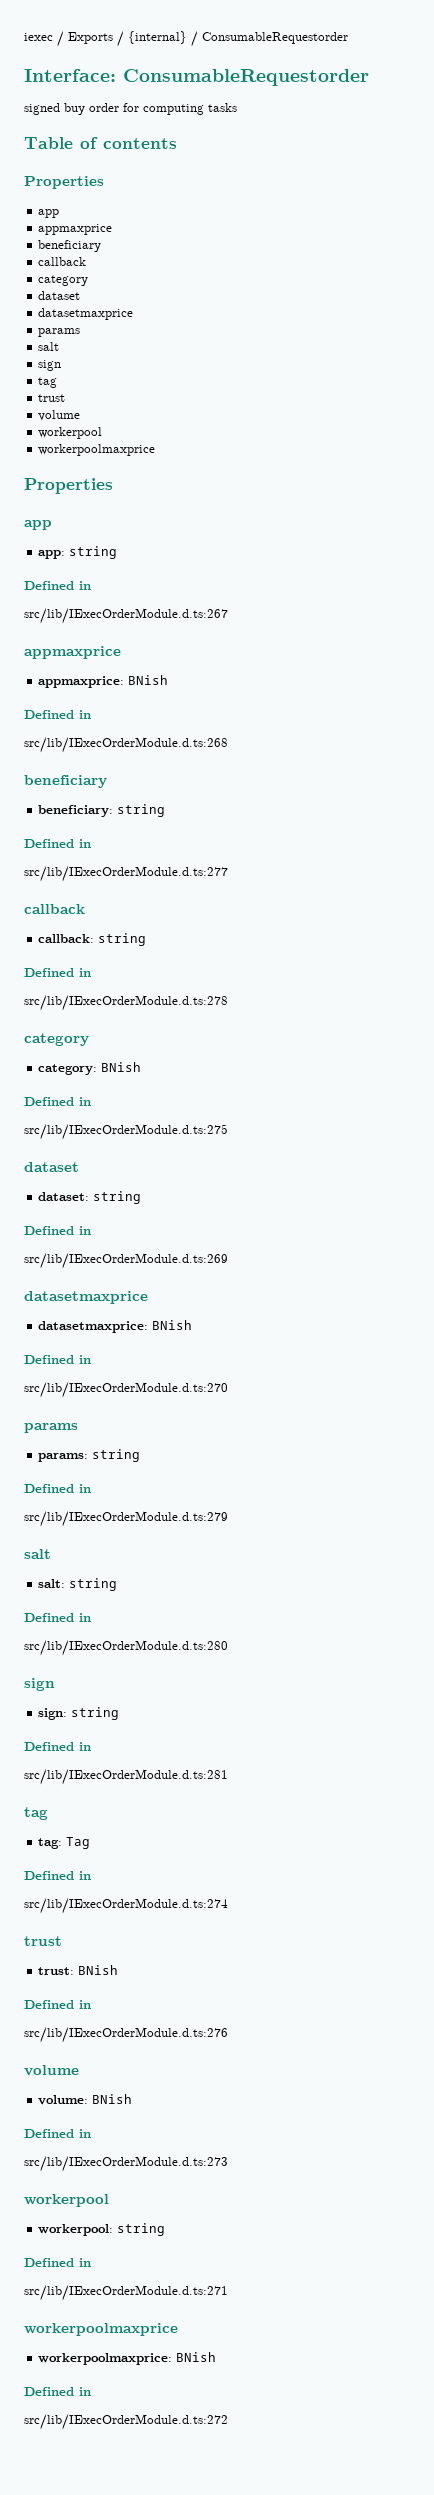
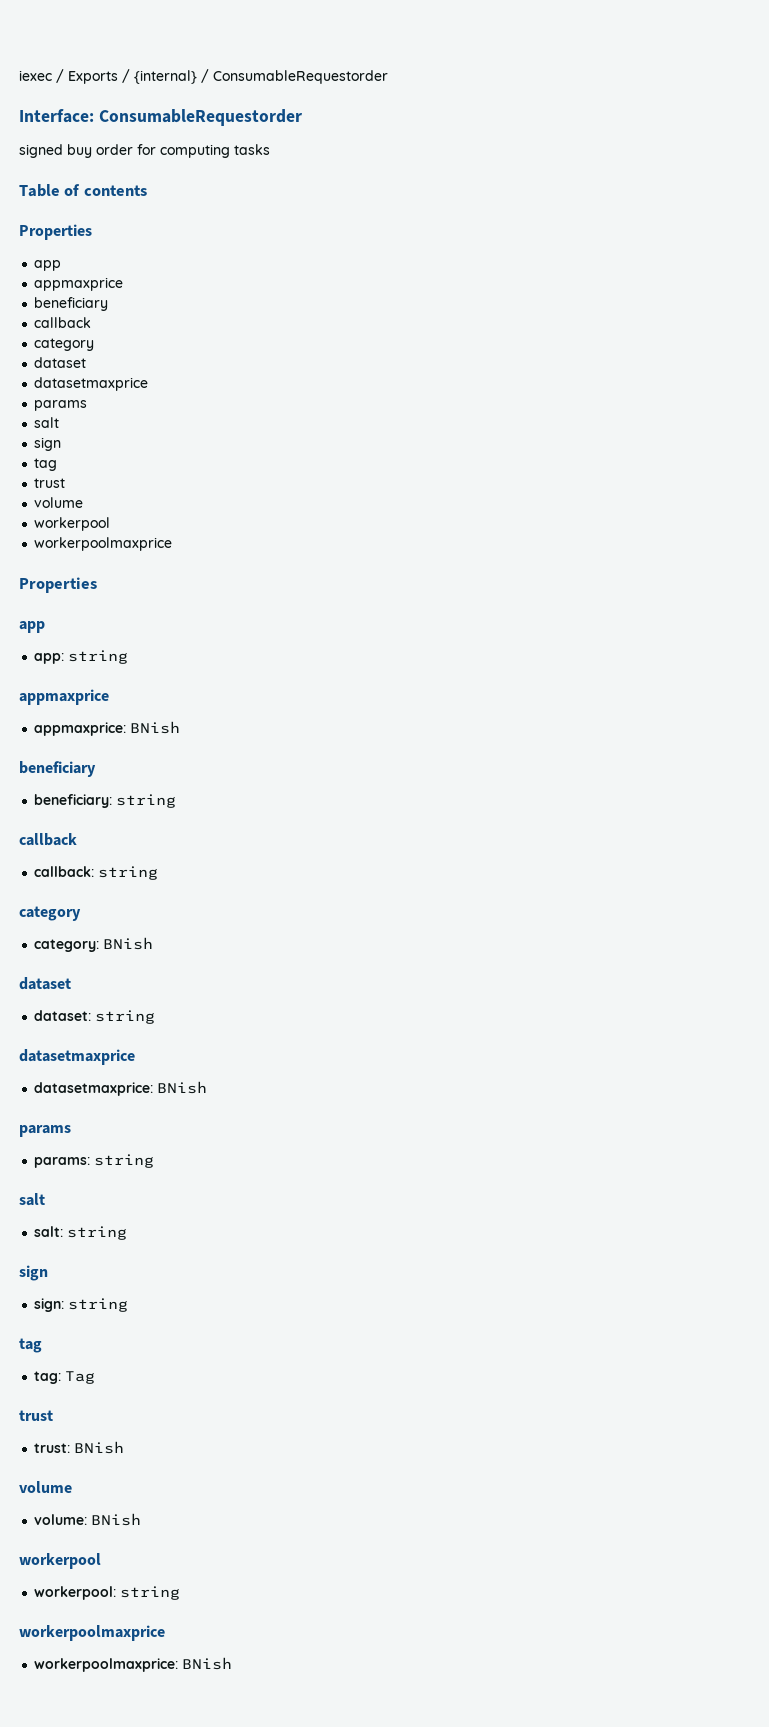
  app: string
- Defined in
- src/lib/IExecOrderModule.d.ts:267
  appmaxprice: BNish
- Defined in
- src/lib/IExecOrderModule.d.ts:268
  beneficiary: string
- Defined in
- src/lib/IExecOrderModule.d.ts:277
  callback: string
- Defined in
- src/lib/IExecOrderModule.d.ts:278
  category: BNish
- Defined in
- src/lib/IExecOrderModule.d.ts:275
  dataset: string
- Defined in
- src/lib/IExecOrderModule.d.ts:269
  datasetmaxprice: BNish
- Defined in
- src/lib/IExecOrderModule.d.ts:270
  params: string
- Defined in
- src/lib/IExecOrderModule.d.ts:279
  salt: string
- Defined in
- src/lib/IExecOrderModule.d.ts:280
  sign: string
- Defined in
- src/lib/IExecOrderModule.d.ts:281
  tag: Tag
- Defined in
- src/lib/IExecOrderModule.d.ts:274
  trust: BNish
- Defined in
- src/lib/IExecOrderModule.d.ts:276
  volume: BNish
- Defined in
- src/lib/IExecOrderModule.d.ts:273
  workerpool: string
- Defined in
- src/lib/IExecOrderModule.d.ts:271
  workerpoolmaxprice: BNish
- Defined in
- src/lib/IExecOrderModule.d.ts:272

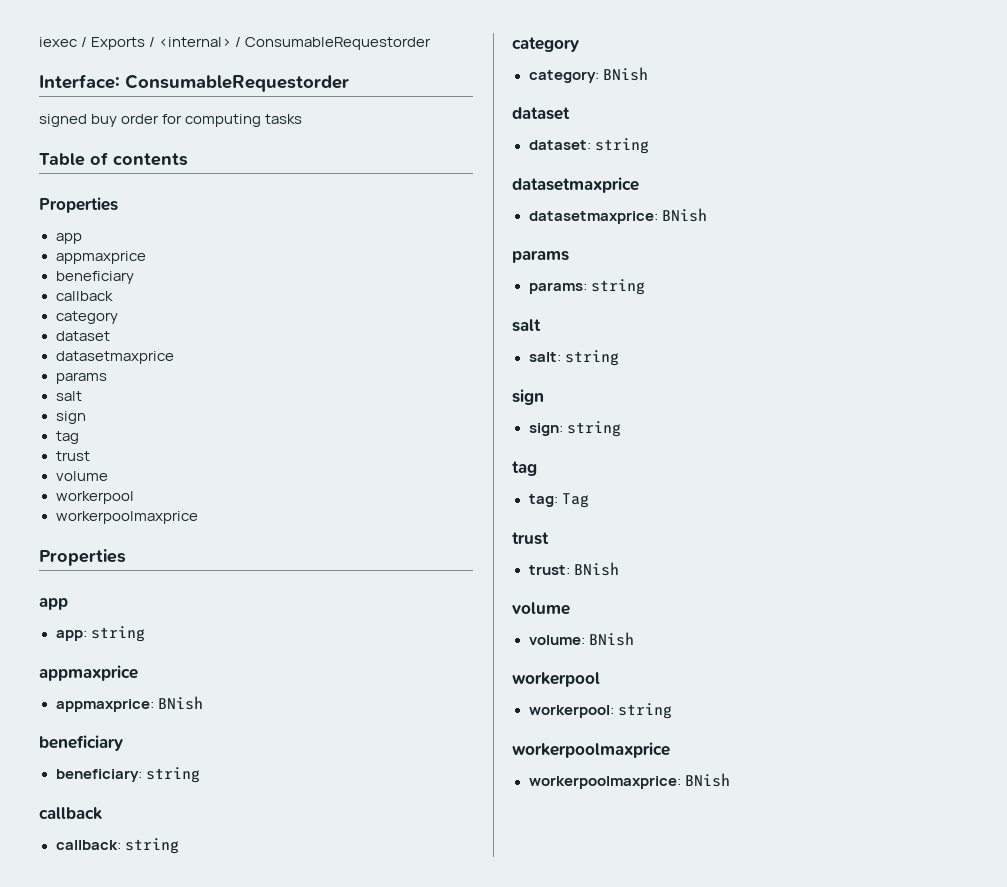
- iexec / Exports / {internal} / ConsumableRequestorder
+ iexec / Exports / <internal> / ConsumableRequestorder

